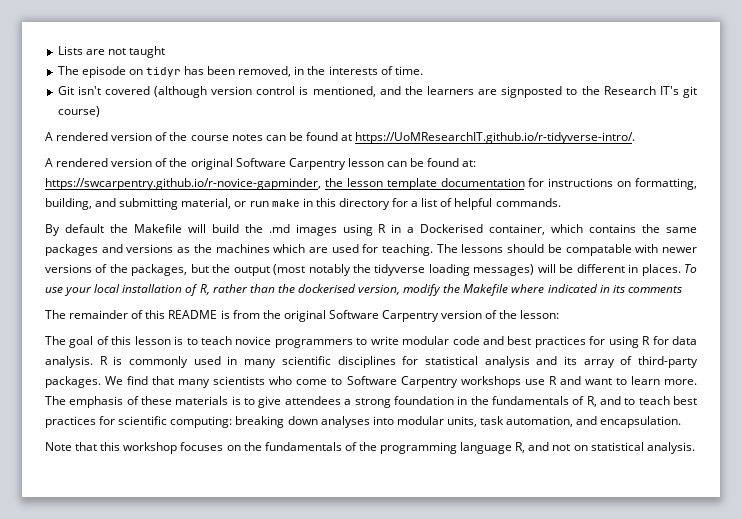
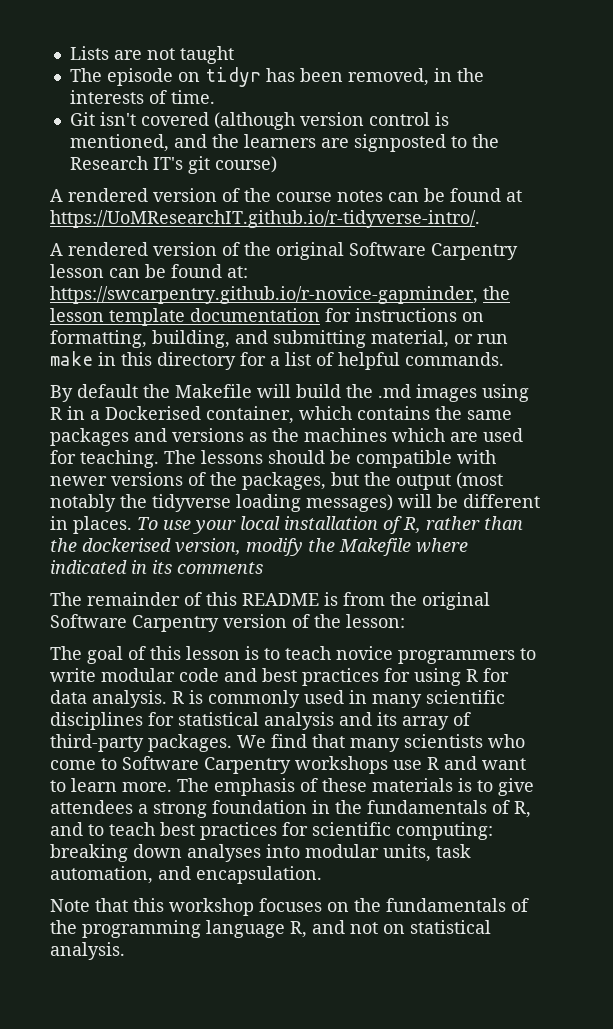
- The lessons should be compatable with newer versions of the packages, but the output (most notably the tidyverse loading messages) will be different in places.
+ The lessons should be compatible with newer versions of the packages, but the output (most notably the tidyverse loading messages) will be different in places.

